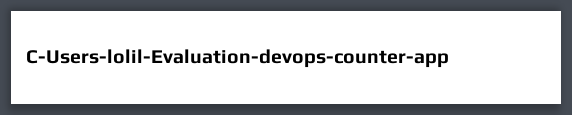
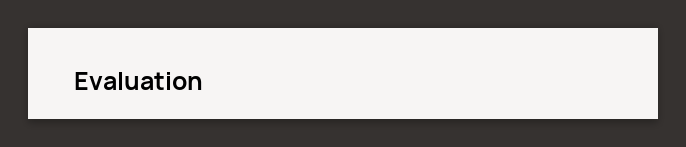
- C-Users-lolil-Evaluation-devops-counter-app
+ Evaluation

